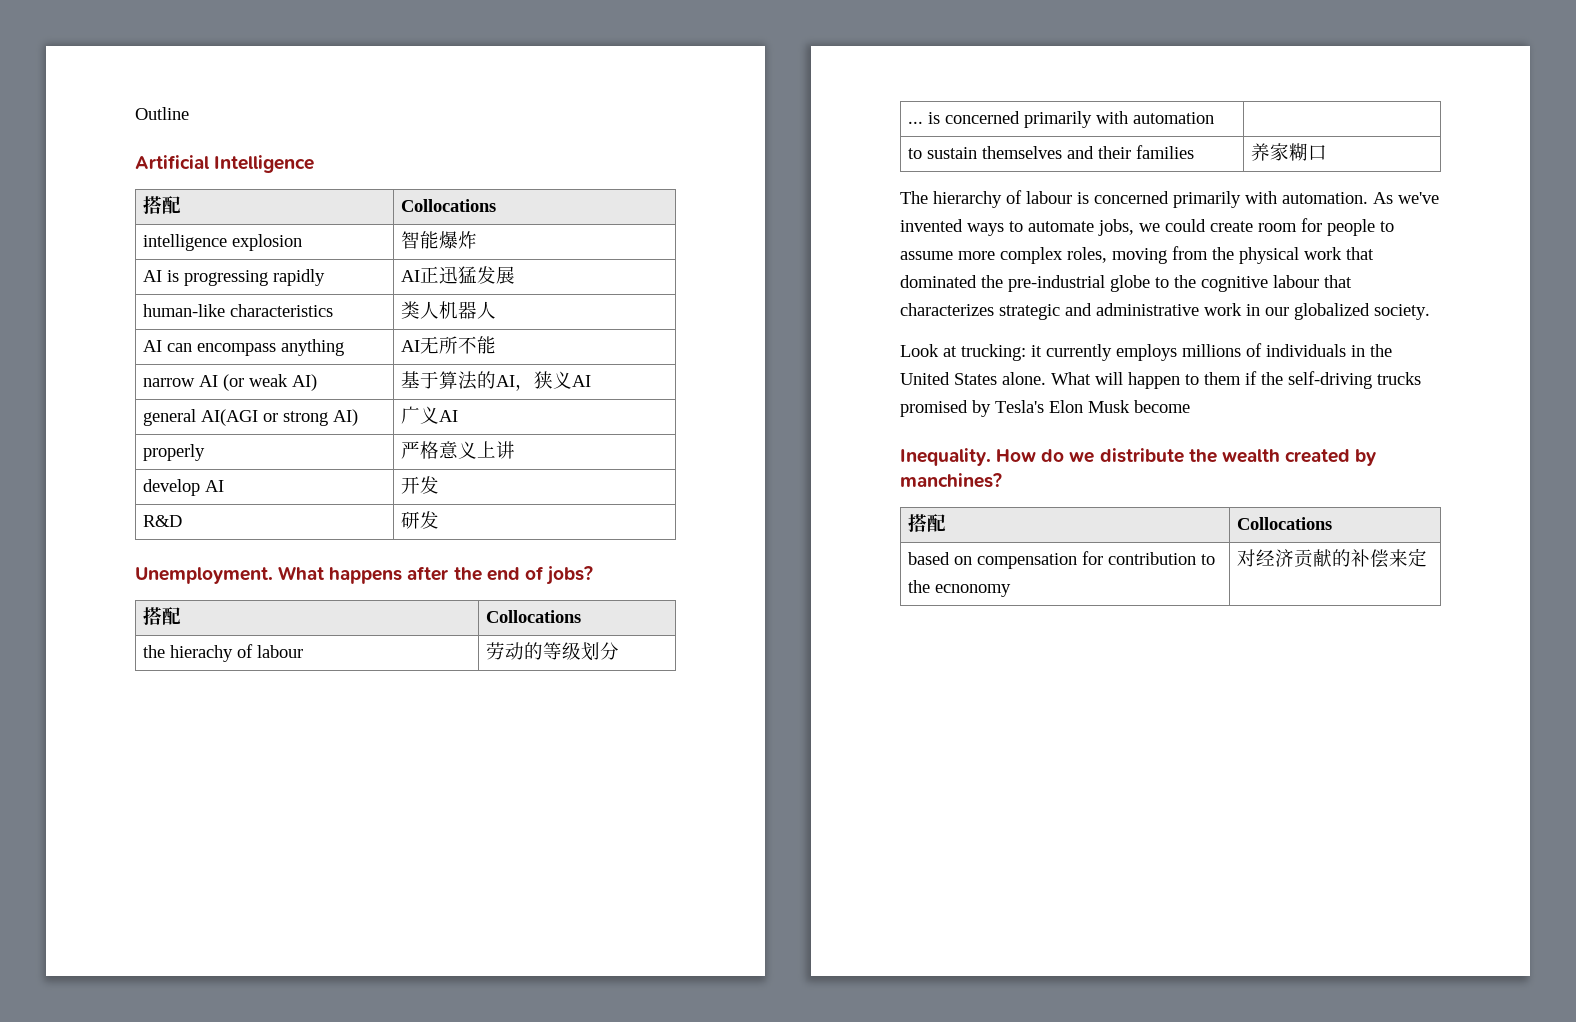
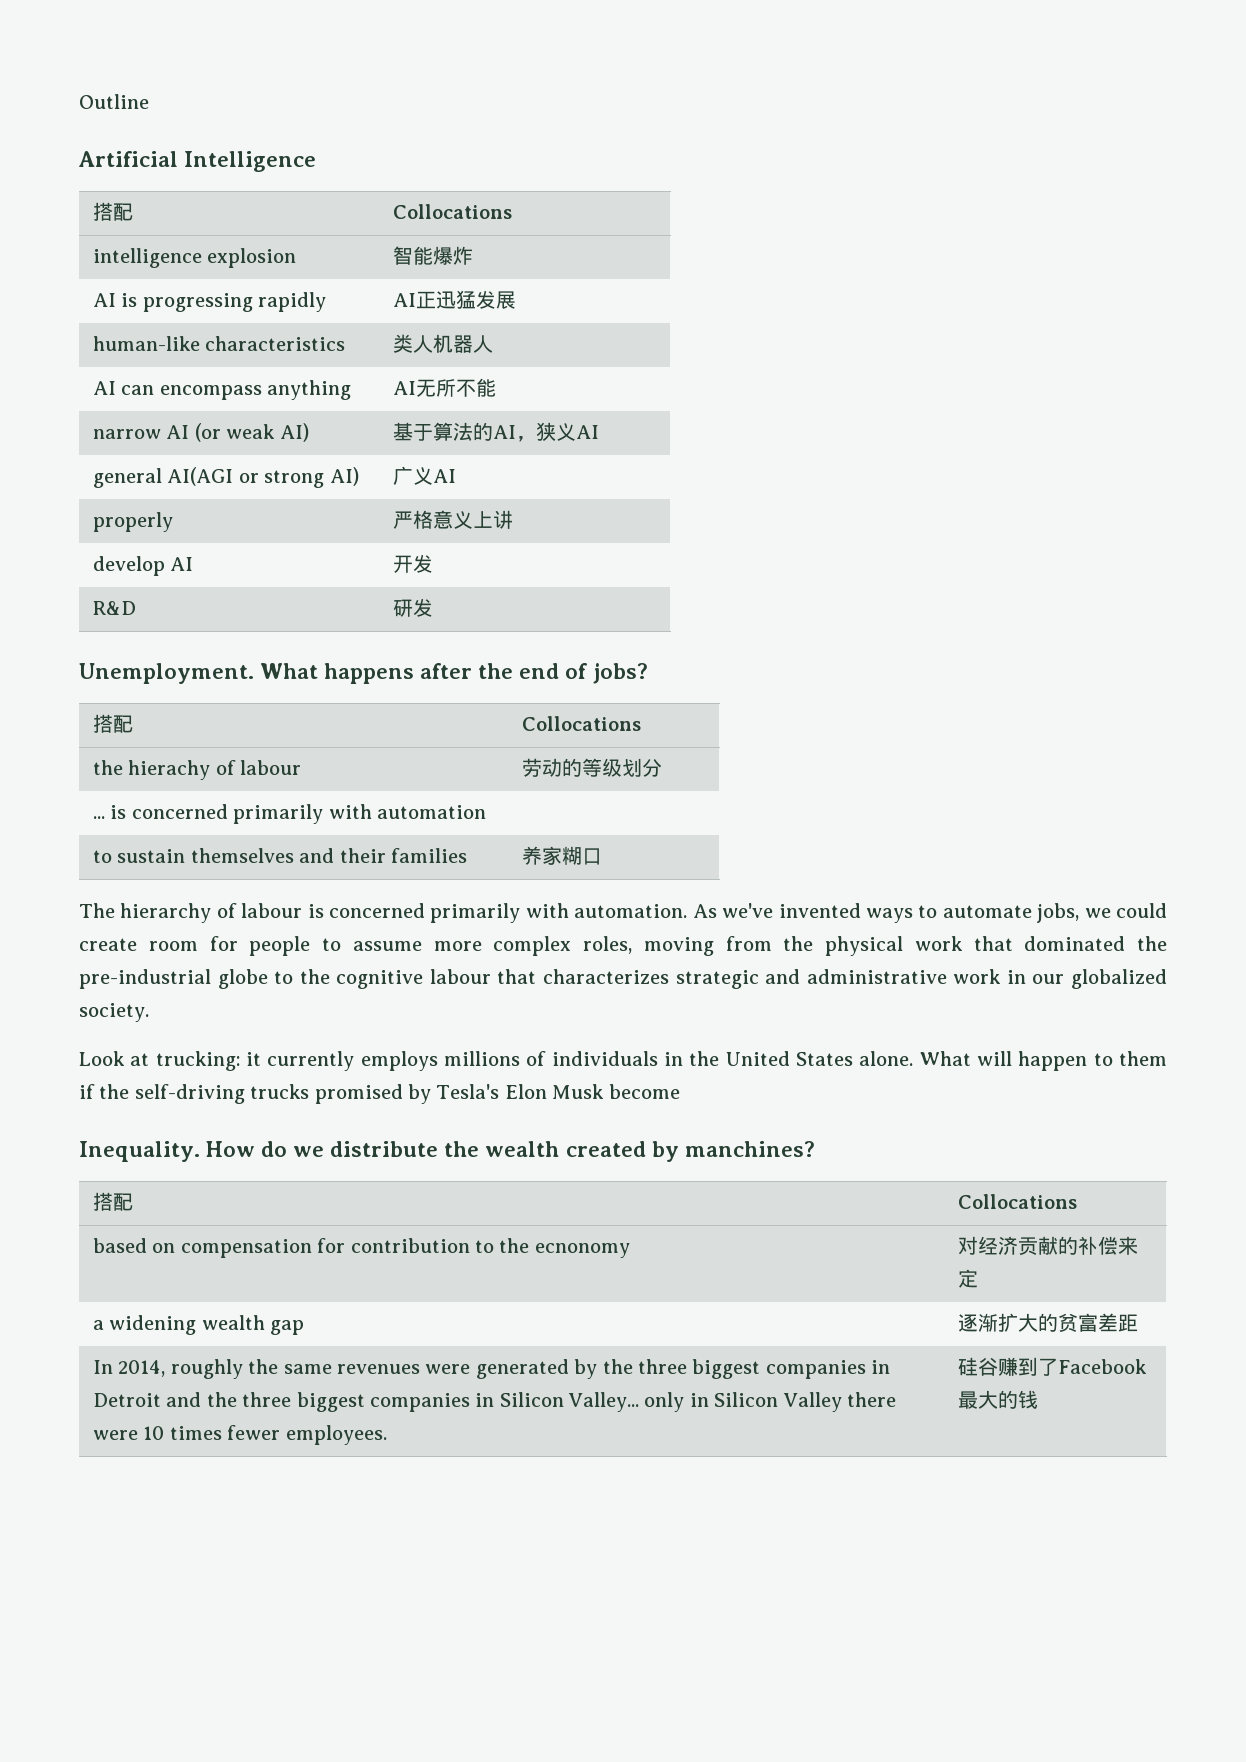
+ a widening wealth gap | 逐渐扩大的贫富差距
+ In 2014, roughly the same revenues were generated by the three biggest companies in Detroit and the three biggest companies in Silicon Valley... only in Silicon Valley there were 10 times fewer employees. | 硅谷赚到了Facebook最大的钱

